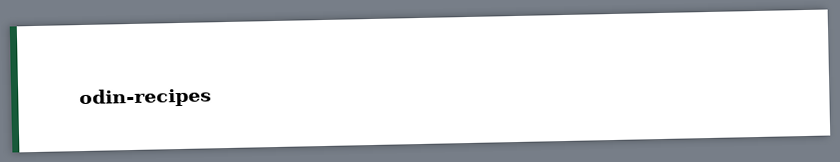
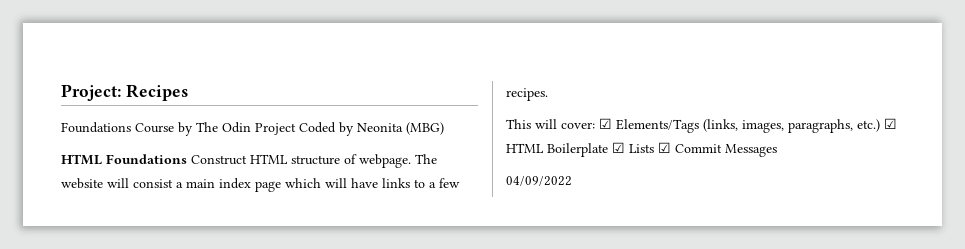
- odin-recipes
+ Project: Recipes
+ Foundations Course by The Odin Project Coded by Neonita (MBG)
+ HTML Foundations Construct HTML structure of webpage. The website will consist a main index page which will have links to a few recipes.
+ This will cover: ☑ Elements/Tags (links, images, paragraphs, etc.) ☑ HTML Boilerplate ☑ Lists ☑ Commit Messages
+ 04/09/2022

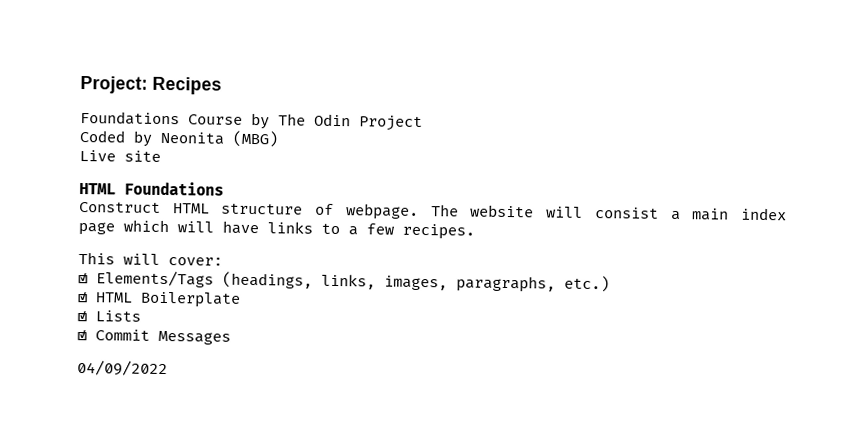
- Foundations Course by The Odin Project Coded by Neonita (MBG)
+ Foundations Course by The Odin Project
+ Coded by Neonita (MBG)
+ Live site
- HTML Foundations Construct HTML structure of webpage.
+ HTML Foundations
+ Construct HTML structure of webpage.
- This will cover: ☑ Elements/Tags (links, images, paragraphs, etc.) ☑ HTML Boilerplate ☑ Lists ☑ Commit Messages
+ This will cover:
+ ☑ Elements/Tags (headings, links, images, paragraphs, etc.)
+ ☑ HTML Boilerplate
+ ☑ Lists
+ ☑ Commit Messages

